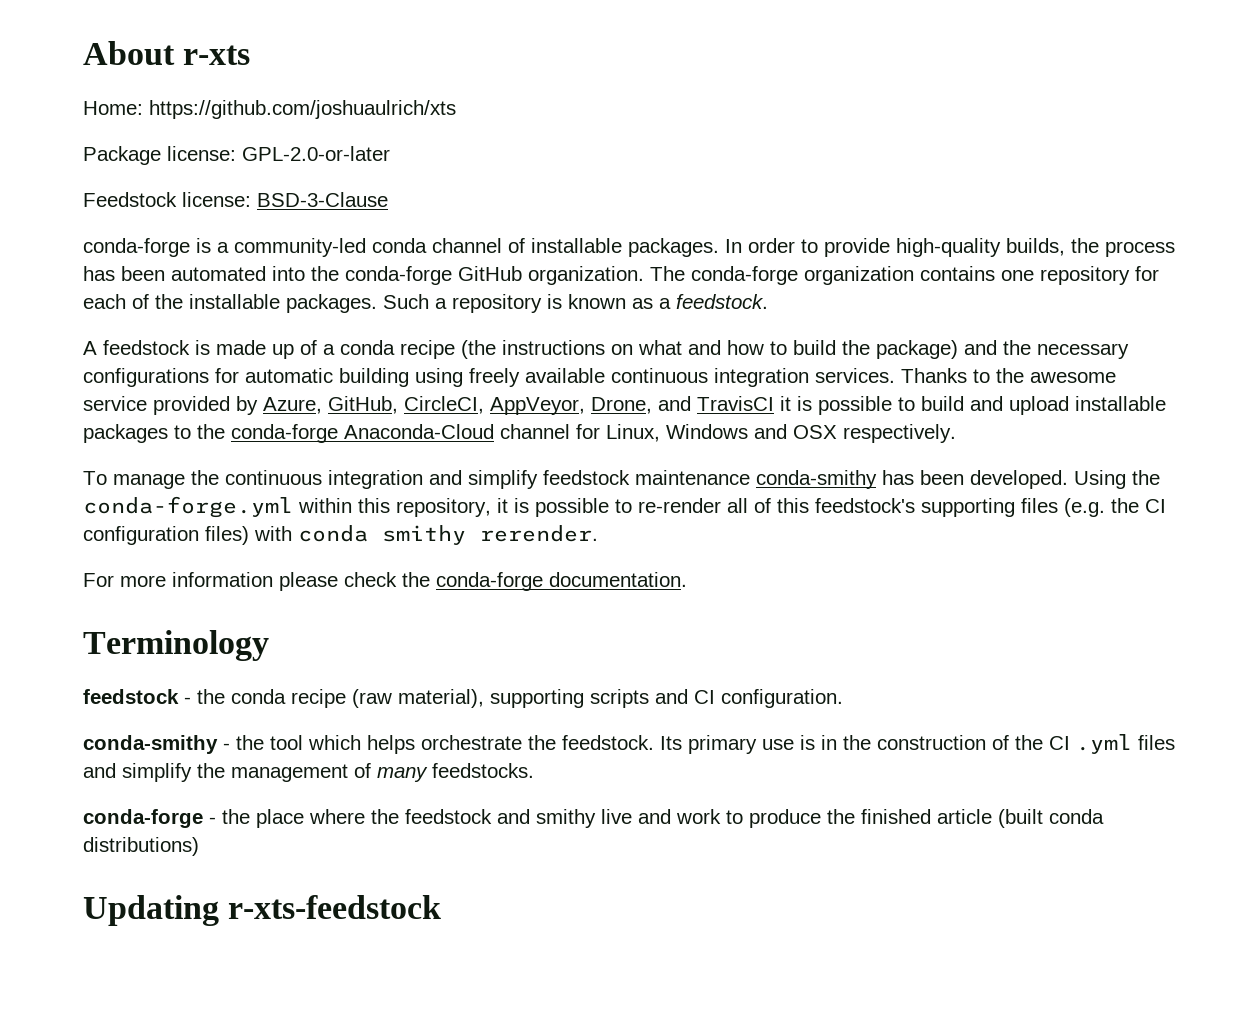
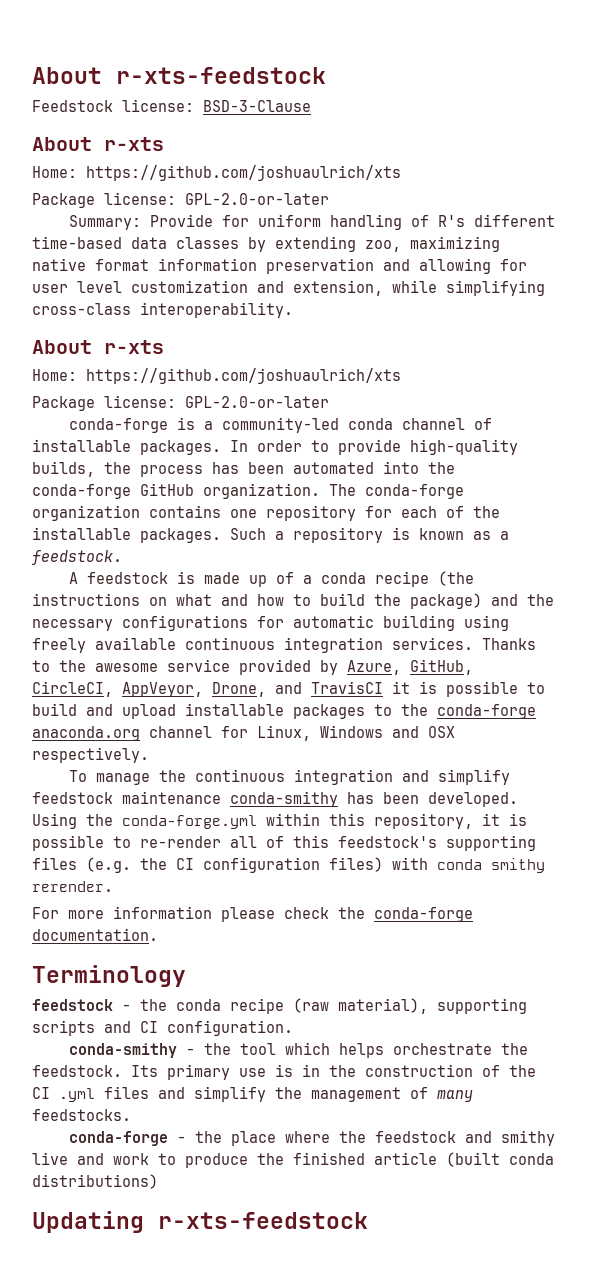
+ About r-xts-feedstock
+ Feedstock license: BSD-3-Clause
  About r-xts
  Home: https://github.com/joshuaulrich/xts
  Package license: GPL-2.0-or-later
- Feedstock license: BSD-3-Clause
+ Summary: Provide for uniform handling of R's different time-based data classes by extending zoo, maximizing native format information preservation and allowing for user level customization and extension, while simplifying cross-class interoperability.
+ About r-xts
+ Home: https://github.com/joshuaulrich/xts
+ Package license: GPL-2.0-or-later
- Thanks to the awesome service provided by Azure, GitHub, CircleCI, AppVeyor, Drone, and TravisCI it is possible to build and upload installable packages to the conda-forge Anaconda-Cloud channel for Linux, Windows and OSX respectively.
+ Thanks to the awesome service provided by Azure, GitHub, CircleCI, AppVeyor, Drone, and TravisCI it is possible to build and upload installable packages to the conda-forge anaconda.org channel for Linux, Windows and OSX respectively.

